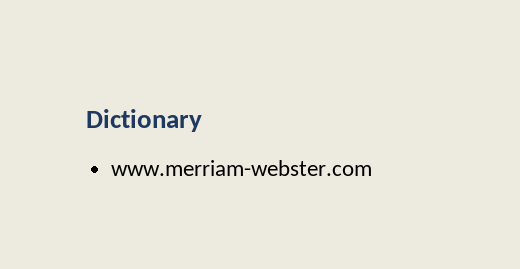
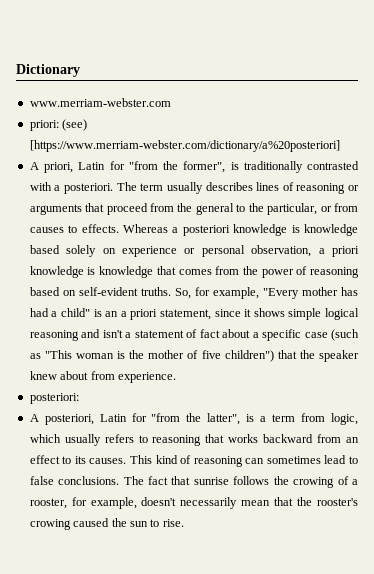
+ priori: (see) [https://www.merriam-webster.com/dictionary/a%20posteriori]
+ A priori, Latin for "from the former", is traditionally contrasted with a posteriori. The term usually describes lines of reasoning or arguments that proceed from the general to the particular, or from causes to effects. Whereas a posteriori knowledge is knowledge based solely on experience or personal observation, a priori knowledge is knowledge that comes from the power of reasoning based on self-evident truths. So, for example, "Every mother has had a child" is an a priori statement, since it shows simple logical reasoning and isn't a statement of fact about a specific case (such as "This woman is the mother of five children") that the speaker knew about from experience.
+ posteriori:
+ A posteriori, Latin for "from the latter", is a term from logic, which usually refers to reasoning that works backward from an effect to its causes. This kind of reasoning can sometimes lead to false conclusions. The fact that sunrise follows the crowing of a rooster, for example, doesn't necessarily mean that the rooster's crowing caused the sun to rise.

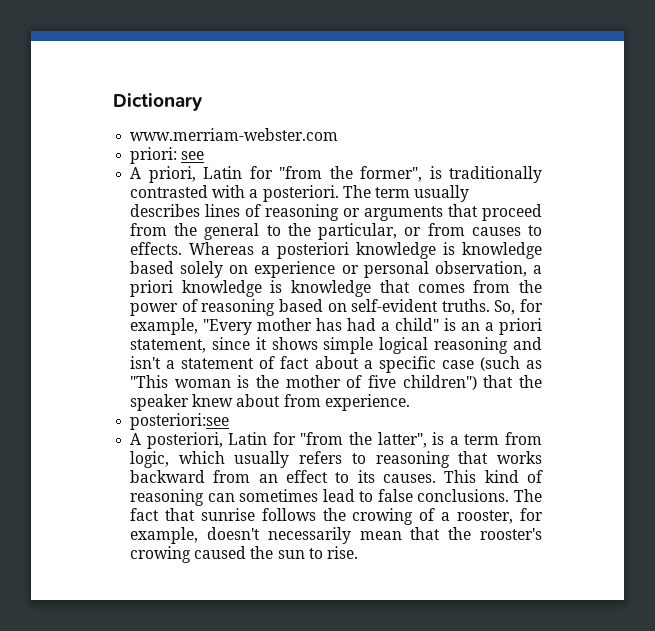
- priori: (see) [https://www.merriam-webster.com/dictionary/a%20posteriori]
+ priori: see
- posteriori:
+ posteriori:see

